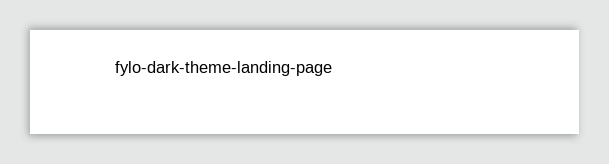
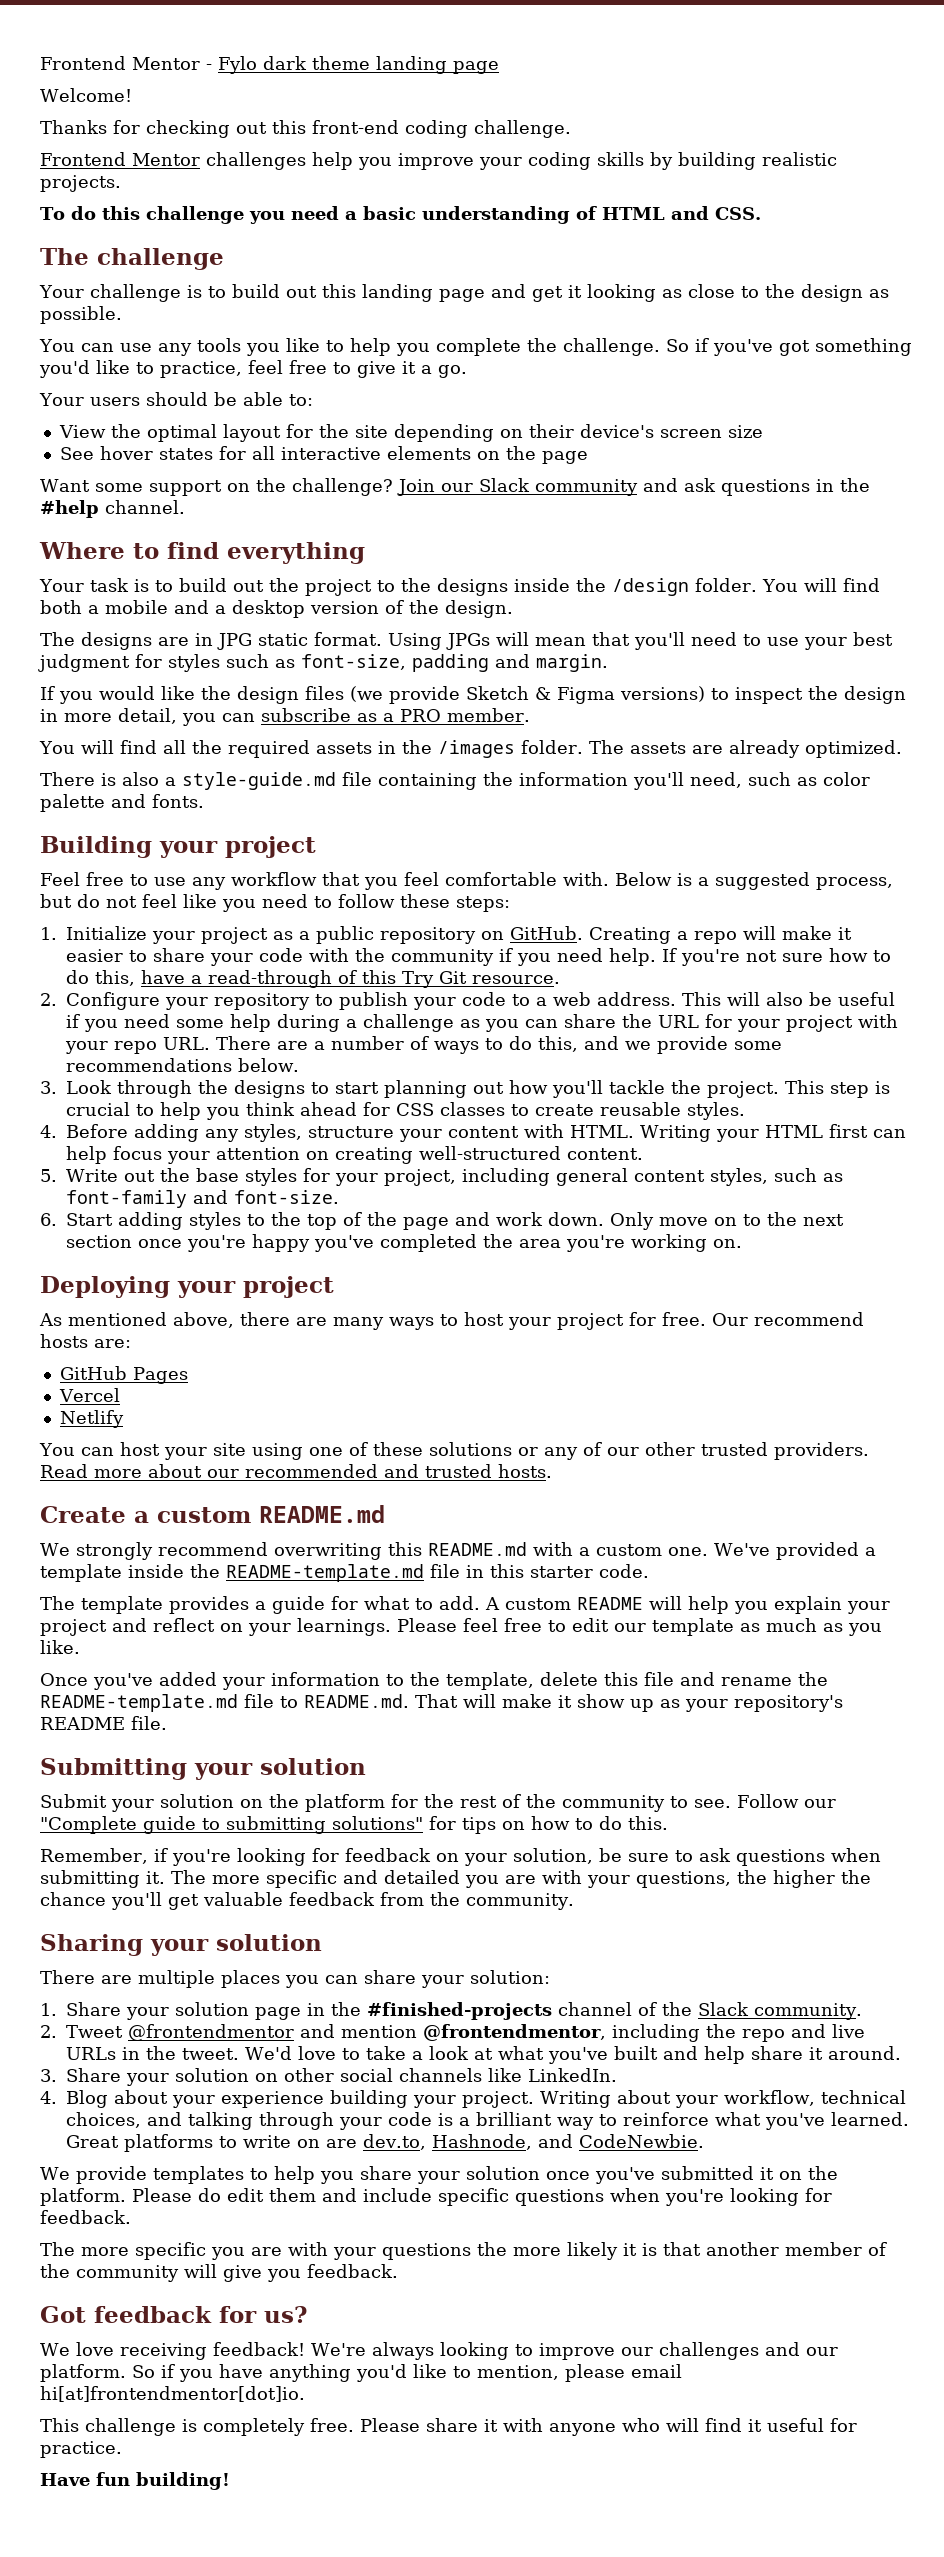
- fylo-dark-theme-landing-page
+ Frontend Mentor - Fylo dark theme landing page
+ Welcome!
+ Thanks for checking out this front-end coding challenge.
+ Frontend Mentor challenges help you improve your coding skills by building realistic projects.
+ To do this challenge you need a basic understanding of HTML and CSS.
+ The challenge
+ Your challenge is to build out this landing page and get it looking as close to the design as possible.
+ You can use any tools you like to help you complete the challenge. So if you've got something you'd like to practice, feel free to give it a go.
+ Your users should be able to:
+ View the optimal layout for the site depending on their device's screen size
+ See hover states for all interactive elements on the page
+ Want some support on the challenge? Join our Slack community and ask questions in the #help channel.
+ Where to find everything
+ Your task is to build out the project to the designs inside the /design folder. You will find both a mobile and a desktop version of the design.
+ The designs are in JPG static format. Using JPGs will mean that you'll need to use your best judgment for styles such as font-size, padding and margin.
+ If you would like the design files (we provide Sketch & Figma versions) to inspect the design in more detail, you can subscribe as a PRO member.
+ You will find all the required assets in the /images folder. The assets are already optimized.
+ There is also a style-guide.md file containing the information you'll need, such as color palette and fonts.
+ Building your project
+ Feel free to use any workflow that you feel comfortable with. Below is a suggested process, but do not feel like you need to follow these steps:
+ 1. Initialize your project as a public repository on GitHub. Creating a repo will make it easier to share your code with the community if you need help. If you're not sure how to do this, have a read-through of this Try Git resource.
+ 2. Configure your repository to publish your code to a web address. This will also be useful if you need some help during a challenge as you can share the URL for your project with your repo URL. There are a number of ways to do this, and we provide some recommendations below.
+ 3. Look through the designs to start planning out how you'll tackle the project. This step is crucial to help you think ahead for CSS classes to create reusable styles.
+ 4. Before adding any styles, structure your content with HTML. Writing your HTML first can help focus your attention on creating well-structured content.
+ 5. Write out the base styles for your project, including general content styles, such as font-family and font-size.
+ 6. Start adding styles to the top of the page and work down. Only move on to the next section once you're happy you've completed the area you're working on.
+ Deploying your project
+ As mentioned above, there are many ways to host your project for free. Our recommend hosts are:
+ GitHub Pages
+ Vercel
+ Netlify
+ You can host your site using one of these solutions or any of our other trusted providers. Read more about our recommended and trusted hosts.
+ Create a custom README.md
+ We strongly recommend overwriting this README.md with a custom one. We've provided a template inside the README-template.md file in this starter code.
+ The template provides a guide for what to add. A custom README will help you explain your project and reflect on your learnings. Please feel free to edit our template as much as you like.
+ Once you've added your information to the template, delete this file and rename the README-template.md file to README.md. That will make it show up as your repository's README file.
+ Submitting your solution
+ Submit your solution on the platform for the rest of the community to see. Follow our "Complete guide to submitting solutions" for tips on how to do this.
+ Remember, if you're looking for feedback on your solution, be sure to ask questions when submitting it. The more specific and detailed you are with your questions, the higher the chance you'll get valuable feedback from the community.
+ Sharing your solution
+ There are multiple places you can share your solution:
+ 1. Share your solution page in the #finished-projects channel of the Slack community.
+ 2. Tweet @frontendmentor and mention @frontendmentor, including the repo and live URLs in the tweet. We'd love to take a look at what you've built and help share it around.
+ 3. Share your solution on other social channels like LinkedIn.
+ 4. Blog about your experience building your project. Writing about your workflow, technical choices, and talking through your code is a brilliant way to reinforce what you've learned. Great platforms to write on are dev.to, Hashnode, and CodeNewbie.
+ We provide templates to help you share your solution once you've submitted it on the platform. Please do edit them and include specific questions when you're looking for feedback.
+ The more specific you are with your questions the more likely it is that another member of the community will give you feedback.
+ Got feedback for us?
+ We love receiving feedback! We're always looking to improve our challenges and our platform. So if you have anything you'd like to mention, please email hi[at]frontendmentor[dot]io.
+ This challenge is completely free. Please share it with anyone who will find it useful for practice.
+ Have fun building!

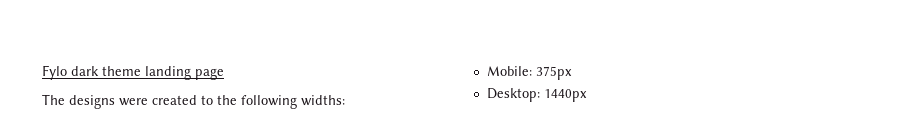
- Frontend Mentor - Fylo dark theme landing page
+ Fylo dark theme landing page
- Welcome!
- Thanks for checking out this front-end coding challenge.
- Frontend Mentor challenges help you improve your coding skills by building realistic projects.
- To do this challenge you need a basic understanding of HTML and CSS.
- The challenge
- Your challenge is to build out this landing page and get it looking as close to the design as possible.
- You can use any tools you like to help you complete the challenge. So if you've got something you'd like to practice, feel free to give it a go.
- Your users should be able to:
- View the optimal layout for the site depending on their device's screen size
- See hover states for all interactive elements on the page
- Want some support on the challenge? Join our Slack community and ask questions in the #help channel.
- Where to find everything
- Your task is to build out the project to the designs inside the /design folder. You will find both a mobile and a desktop version of the design.
- The designs are in JPG static format. Using JPGs will mean that you'll need to use your best judgment for styles such as font-size, padding and margin.
- If you would like the design files (we provide Sketch & Figma versions) to inspect the design in more detail, you can subscribe as a PRO member.
- You will find all the required assets in the /images folder. The assets are already optimized.
- There is also a style-guide.md file containing the information you'll need, such as color palette and fonts.
- Building your project
- Feel free to use any workflow that you feel comfortable with. Below is a suggested process, but do not feel like you need to follow these steps:
- 1. Initialize your project as a public repository on GitHub. Creating a repo will make it easier to share your code with the community if you need help. If you're not sure how to do this, have a read-through of this Try Git resource.
- 2. Configure your repository to publish your code to a web address. This will also be useful if you need some help during a challenge as you can share the URL for your project with your repo URL. There are a number of ways to do this, and we provide some recommendations below.
- 3. Look through the designs to start planning out how you'll tackle the project. This step is crucial to help you think ahead for CSS classes to create reusable styles.
- 4. Before adding any styles, structure your content with HTML. Writing your HTML first can help focus your attention on creating well-structured content.
- 5. Write out the base styles for your project, including general content styles, such as font-family and font-size.
- 6. Start adding styles to the top of the page and work down. Only move on to the next section once you're happy you've completed the area you're working on.
- Deploying your project
- As mentioned above, there are many ways to host your project for free. Our recommend hosts are:
- GitHub Pages
- Vercel
- Netlify
- You can host your site using one of these solutions or any of our other trusted providers. Read more about our recommended and trusted hosts.
- Create a custom README.md
- We strongly recommend overwriting this README.md with a custom one. We've provided a template inside the README-template.md file in this starter code.
- The template provides a guide for what to add. A custom README will help you explain your project and reflect on your learnings. Please feel free to edit our template as much as you like.
- Once you've added your information to the template, delete this file and rename the README-template.md file to README.md. That will make it show up as your repository's README file.
- Submitting your solution
- Submit your solution on the platform for the rest of the community to see. Follow our "Complete guide to submitting solutions" for tips on how to do this.
- Remember, if you're looking for feedback on your solution, be sure to ask questions when submitting it. The more specific and detailed you are with your questions, the higher the chance you'll get valuable feedback from the community.
- Sharing your solution
- There are multiple places you can share your solution:
- 1. Share your solution page in the #finished-projects channel of the Slack community.
- 2. Tweet @frontendmentor and mention @frontendmentor, including the repo and live URLs in the tweet. We'd love to take a look at what you've built and help share it around.
- 3. Share your solution on other social channels like LinkedIn.
- 4. Blog about your experience building your project. Writing about your workflow, technical choices, and talking through your code is a brilliant way to reinforce what you've learned. Great platforms to write on are dev.to, Hashnode, and CodeNewbie.
- We provide templates to help you share your solution once you've submitted it on the platform. Please do edit them and include specific questions when you're looking for feedback.
- The more specific you are with your questions the more likely it is that another member of the community will give you feedback.
- Got feedback for us?
- We love receiving feedback! We're always looking to improve our challenges and our platform. So if you have anything you'd like to mention, please email hi[at]frontendmentor[dot]io.
- This challenge is completely free. Please share it with anyone who will find it useful for practice.
- Have fun building!
+ The designs were created to the following widths:
+ Mobile: 375px
+ Desktop: 1440px

